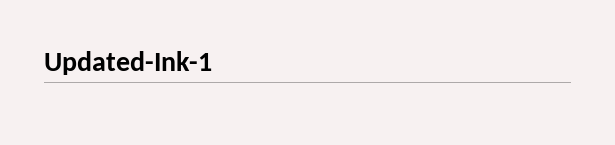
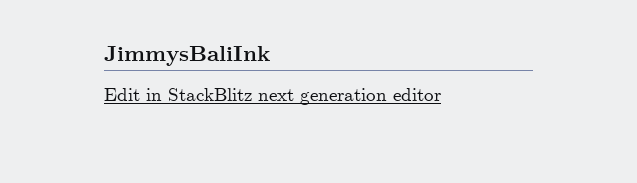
- Updated-Ink-1
+ JimmysBaliInk
+ Edit in StackBlitz next generation editor

